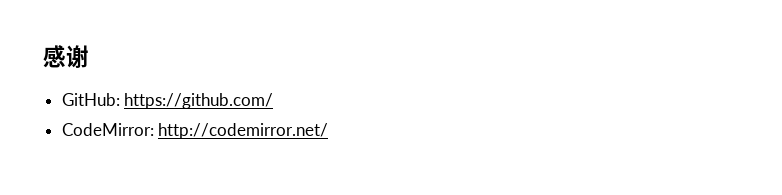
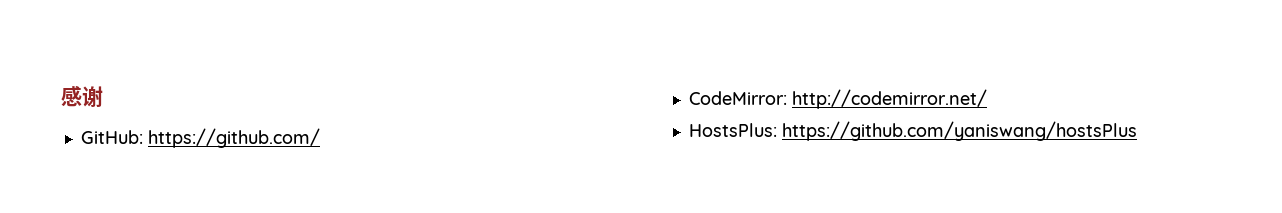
+ HostsPlus: https://github.com/yaniswang/hostsPlus

